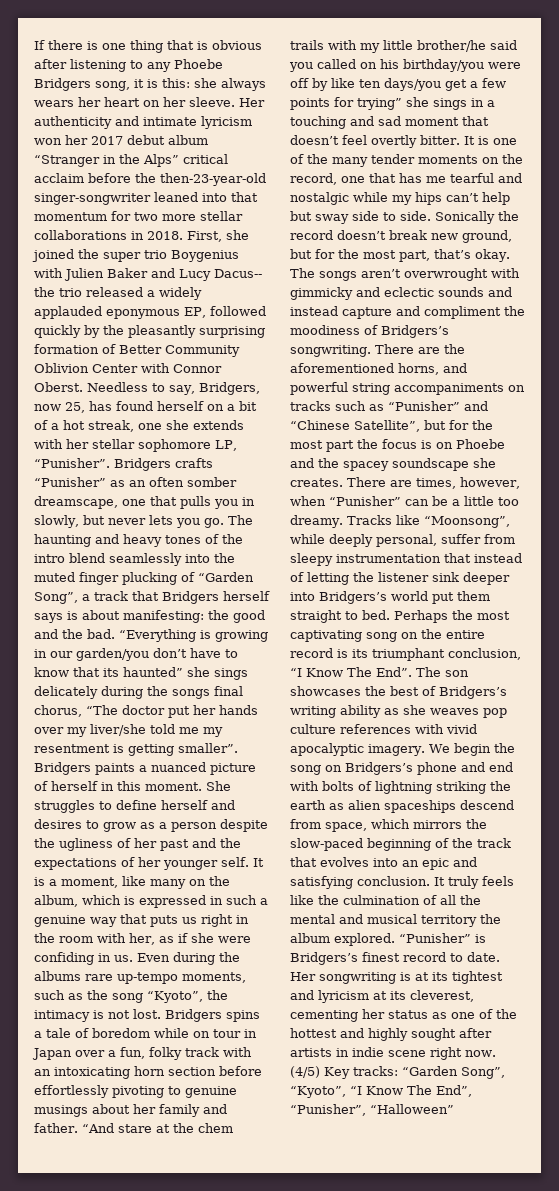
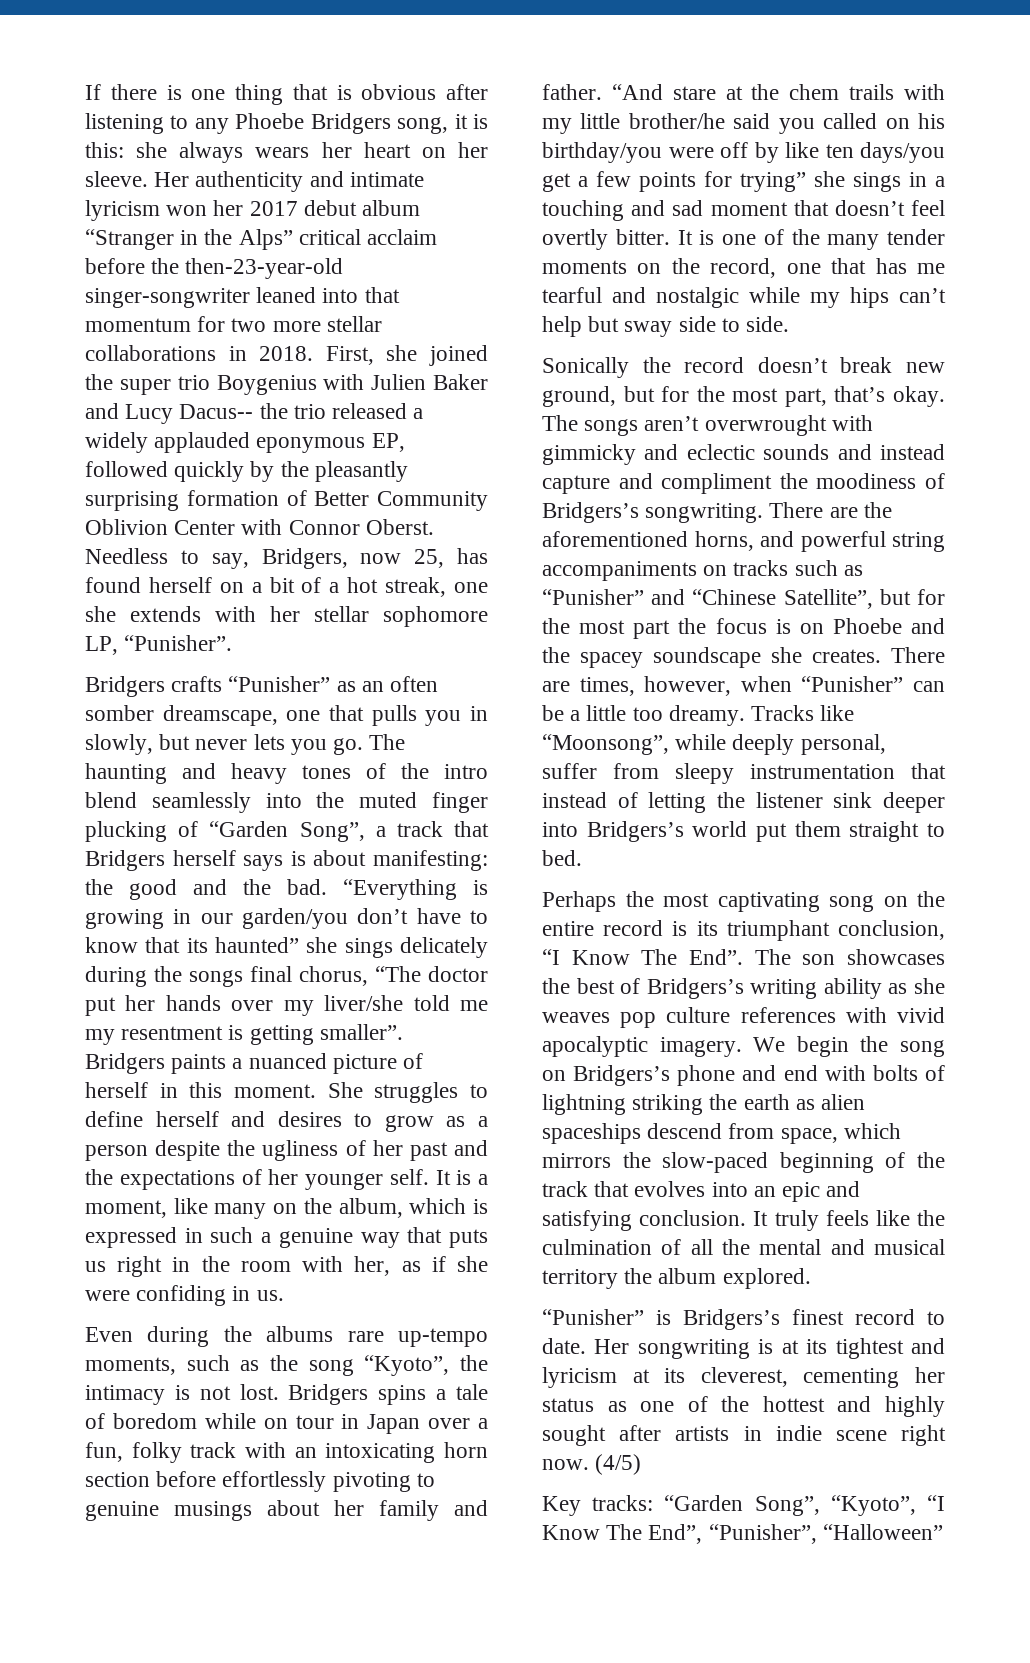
- Needless to say, Bridgers, now 25, has found herself on a bit of a hot streak, one she extends with her stellar sophomore LP, “Punisher”. Bridgers crafts “Punisher” as an often somber dreamscape, one that pulls you in slowly, but never lets you go.
+ Needless to say, Bridgers, now 25, has found herself on a bit of a hot streak, one she extends with her stellar sophomore LP, “Punisher”.
+ Bridgers crafts “Punisher” as an often somber dreamscape, one that pulls you in slowly, but never lets you go.
- It is a moment, like many on the album, which is expressed in such a genuine way that puts us right in the room with her, as if she were confiding in us. Even during the albums rare up-tempo moments, such as the song “Kyoto”, the intimacy is not lost.
+ It is a moment, like many on the album, which is expressed in such a genuine way that puts us right in the room with her, as if she were confiding in us.
+ Even during the albums rare up-tempo moments, such as the song “Kyoto”, the intimacy is not lost.
- It is one of the many tender moments on the record, one that has me tearful and nostalgic while my hips can’t help but sway side to side. Sonically the record doesn’t break new ground, but for the most part, that’s okay.
+ It is one of the many tender moments on the record, one that has me tearful and nostalgic while my hips can’t help but sway side to side.
+ Sonically the record doesn’t break new ground, but for the most part, that’s okay.
- Tracks like “Moonsong”, while deeply personal, suffer from sleepy instrumentation that instead of letting the listener sink deeper into Bridgers’s world put them straight to bed. Perhaps the most captivating song on the entire record is its triumphant conclusion, “I Know The End”.
+ Tracks like “Moonsong”, while deeply personal, suffer from sleepy instrumentation that instead of letting the listener sink deeper into Bridgers’s world put them straight to bed.
+ Perhaps the most captivating song on the entire record is its triumphant conclusion, “I Know The End”.
- It truly feels like the culmination of all the mental and musical territory the album explored. “Punisher” is Bridgers’s finest record to date.
+ It truly feels like the culmination of all the mental and musical territory the album explored.
+ “Punisher” is Bridgers’s finest record to date.
- (4/5) Key tracks: “Garden Song”, “Kyoto”, “I Know The End”, “Punisher”, “Halloween”
+ (4/5)
+ Key tracks: “Garden Song”, “Kyoto”, “I Know The End”, “Punisher”, “Halloween”

